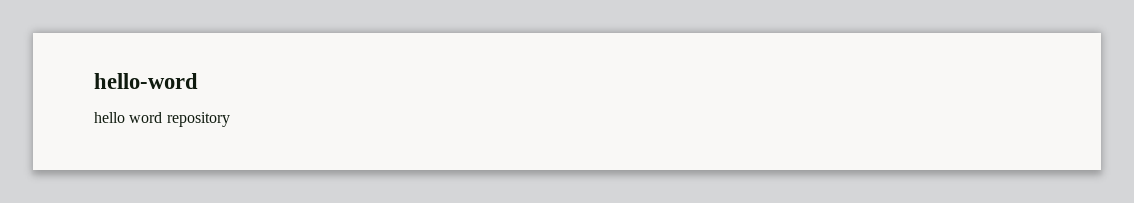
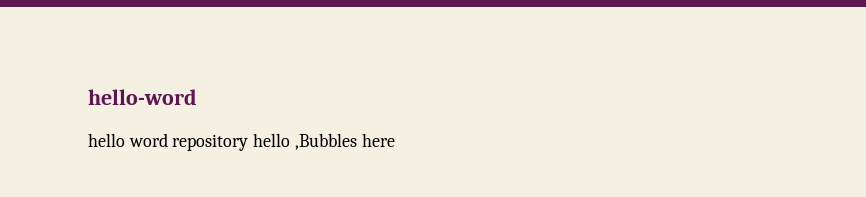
- hello word repository
+ hello word repository hello ,Bubbles here

